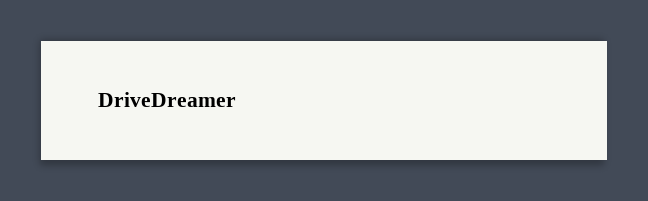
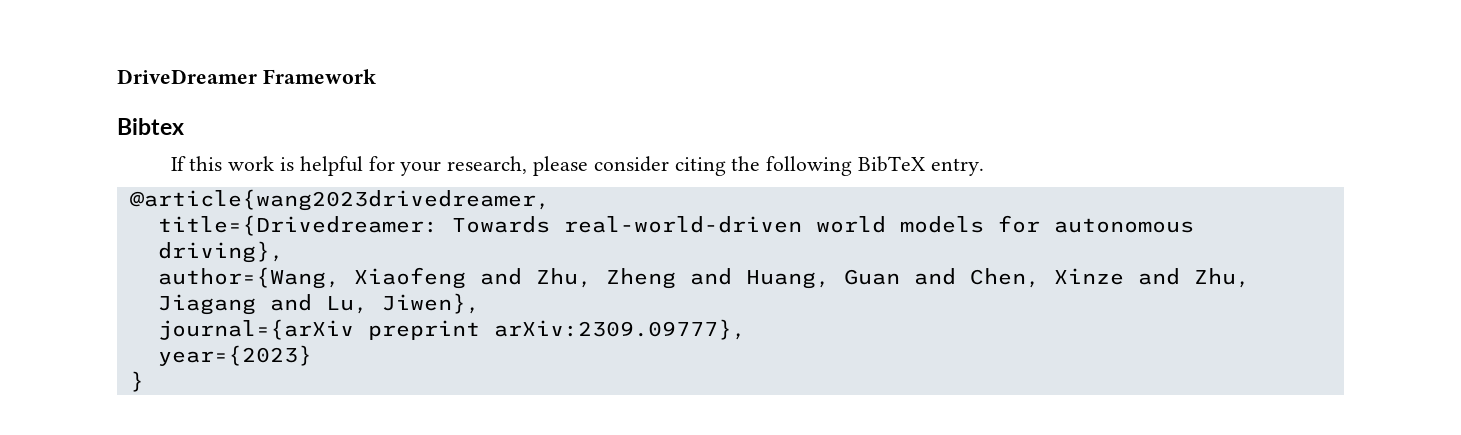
- DriveDreamer
+ DriveDreamer Framework
+ Bibtex
+ If this work is helpful for your research, please consider citing the following BibTeX entry.
+ @article{wang2023drivedreamer,
+ title={Drivedreamer: Towards real-world-driven world models for autonomous driving},
+ author={Wang, Xiaofeng and Zhu, Zheng and Huang, Guan and Chen, Xinze and Zhu, Jiagang and Lu, Jiwen},
+ journal={arXiv preprint arXiv:2309.09777},
+ year={2023}
+ }

